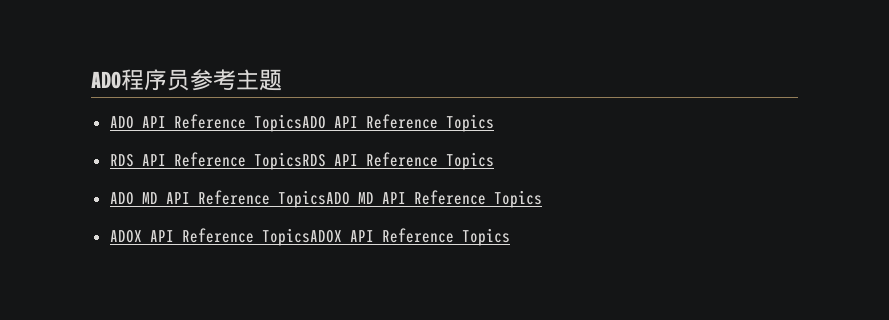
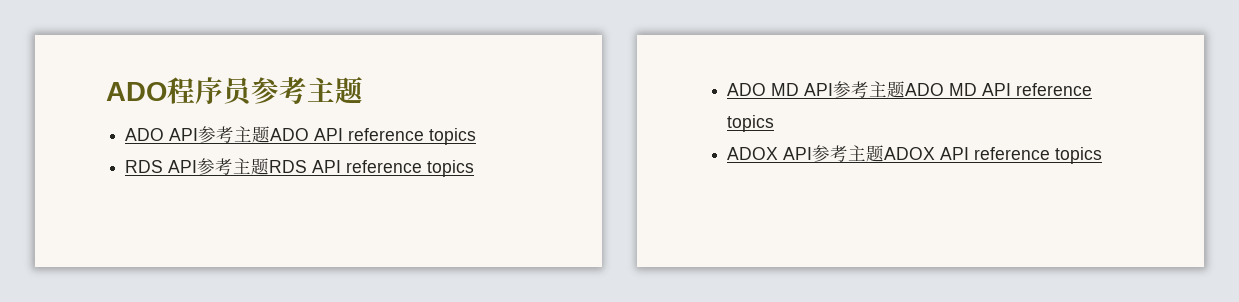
- ADO API Reference TopicsADO API Reference Topics
- RDS API Reference TopicsRDS API Reference Topics
- ADO MD API Reference TopicsADO MD API Reference Topics
- ADOX API Reference TopicsADOX API Reference Topics
+ ADO API参考主题ADO API reference topics
+ RDS API参考主题RDS API reference topics
+ ADO MD API参考主题ADO MD API reference topics
+ ADOX API参考主题ADOX API reference topics

